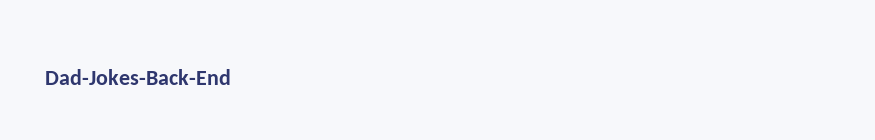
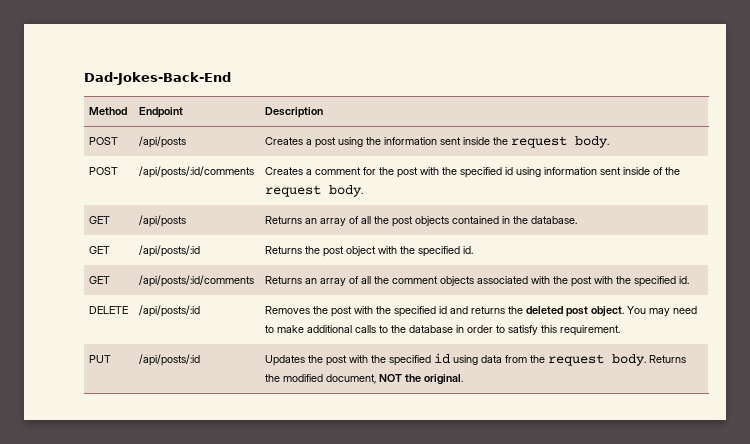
+ Method | Endpoint | Description
+ POST | /api/posts | Creates a post using the information sent inside the request body.
+ POST | /api/posts/:id/comments | Creates a comment for the post with the specified id using information sent inside of the request body.
+ GET | /api/posts | Returns an array of all the post objects contained in the database.
+ GET | /api/posts/:id | Returns the post object with the specified id.
+ GET | /api/posts/:id/comments | Returns an array of all the comment objects associated with the post with the specified id.
+ DELETE | /api/posts/:id | Removes the post with the specified id and returns the deleted post object. You may need to make additional calls to the database in order to satisfy this requirement.
+ PUT | /api/posts/:id | Updates the post with the specified id using data from the request body. Returns the modified document, NOT the original.

